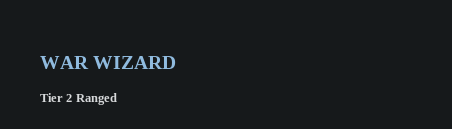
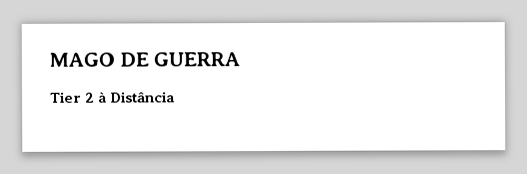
- WAR WIZARD
+ MAGO DE GUERRA
- Tier 2 Ranged
+ Tier 2 à Distância

